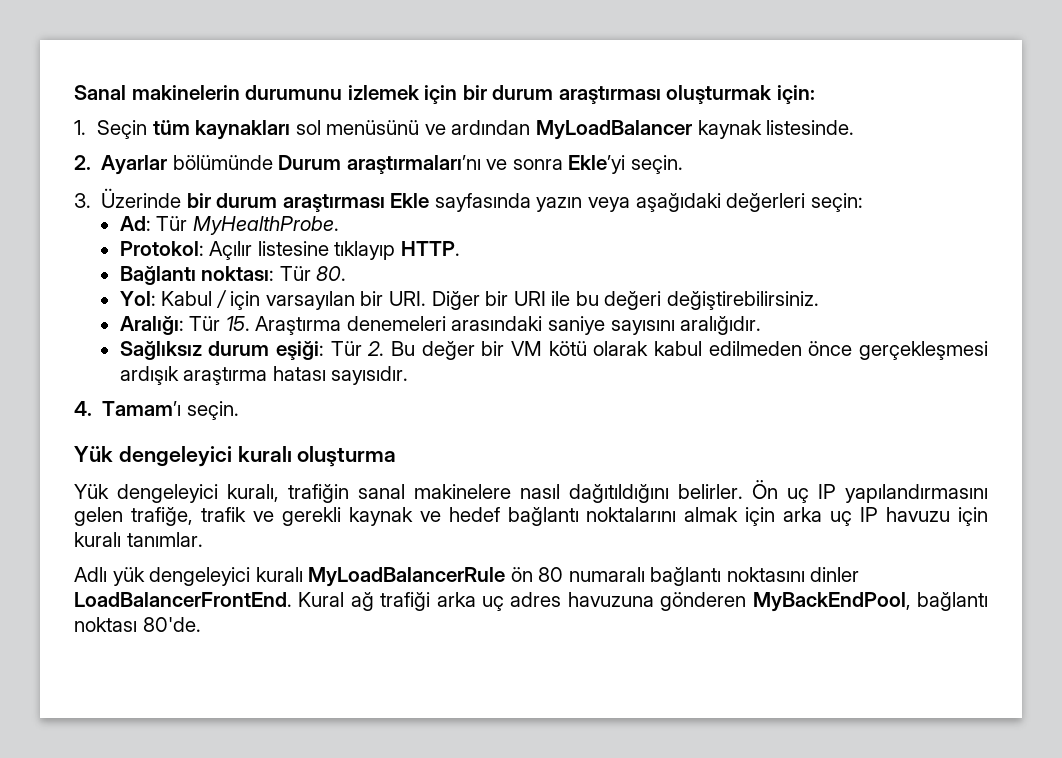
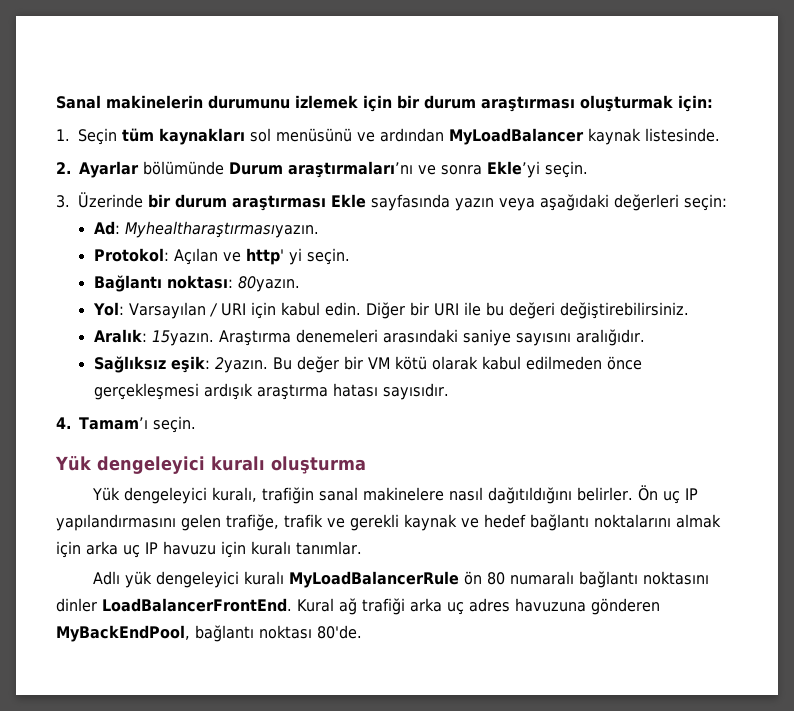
- Ad: Tür MyHealthProbe.
+ Ad: Myhealtharaştırmasıyazın.
- Protokol: Açılır listesine tıklayıp HTTP.
+ Protokol: Açılan ve http' yi seçin.
- Bağlantı noktası: Tür 80.
+ Bağlantı noktası: 80yazın.
- Yol: Kabul / için varsayılan bir URI. Diğer bir URI ile bu değeri değiştirebilirsiniz.
+ Yol: Varsayılan / URI için kabul edin. Diğer bir URI ile bu değeri değiştirebilirsiniz.
- Aralığı: Tür 15. Araştırma denemeleri arasındaki saniye sayısını aralığıdır.
+ Aralık: 15yazın. Araştırma denemeleri arasındaki saniye sayısını aralığıdır.
- Sağlıksız durum eşiği: Tür 2. Bu değer bir VM kötü olarak kabul edilmeden önce gerçekleşmesi ardışık araştırma hatası sayısıdır.
+ Sağlıksız eşik: 2yazın. Bu değer bir VM kötü olarak kabul edilmeden önce gerçekleşmesi ardışık araştırma hatası sayısıdır.

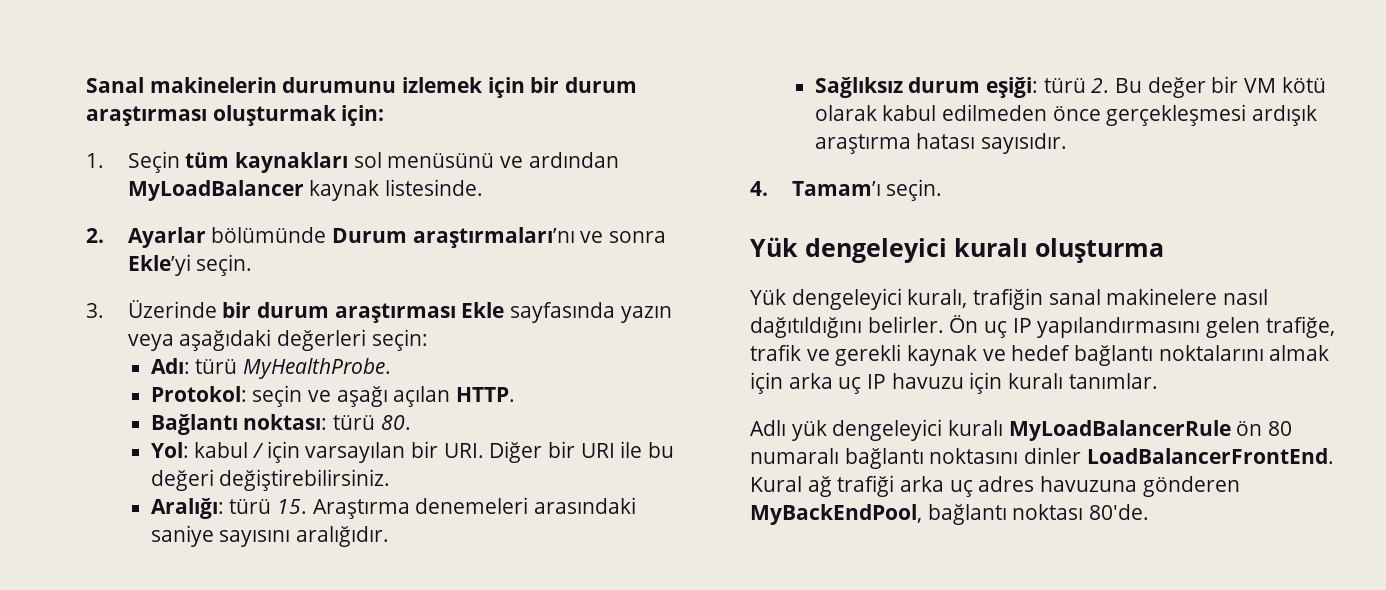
- Ad: Myhealtharaştırmasıyazın.
- Protokol: Açılan ve http' yi seçin.
+ Adı: türü MyHealthProbe.
+ Protokol: seçin ve aşağı açılan HTTP.
- Bağlantı noktası: 80yazın.
+ Bağlantı noktası: türü 80.
- Yol: Varsayılan / URI için kabul edin. Diğer bir URI ile bu değeri değiştirebilirsiniz.
+ Yol: kabul / için varsayılan bir URI. Diğer bir URI ile bu değeri değiştirebilirsiniz.
- Aralık: 15yazın. Araştırma denemeleri arasındaki saniye sayısını aralığıdır.
+ Aralığı: türü 15. Araştırma denemeleri arasındaki saniye sayısını aralığıdır.
- Sağlıksız eşik: 2yazın. Bu değer bir VM kötü olarak kabul edilmeden önce gerçekleşmesi ardışık araştırma hatası sayısıdır.
+ Sağlıksız durum eşiği: türü 2. Bu değer bir VM kötü olarak kabul edilmeden önce gerçekleşmesi ardışık araştırma hatası sayısıdır.

